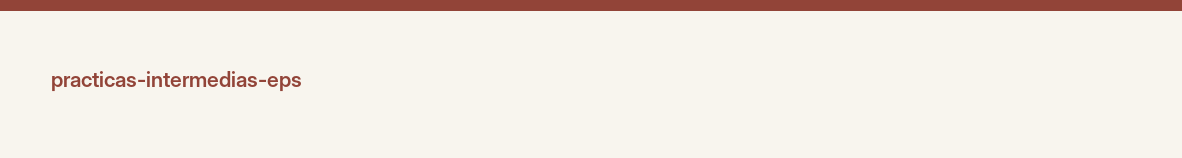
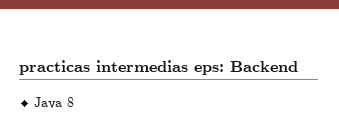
- practicas-intermedias-eps
+ practicas intermedias eps: Backend
+ Java 8

